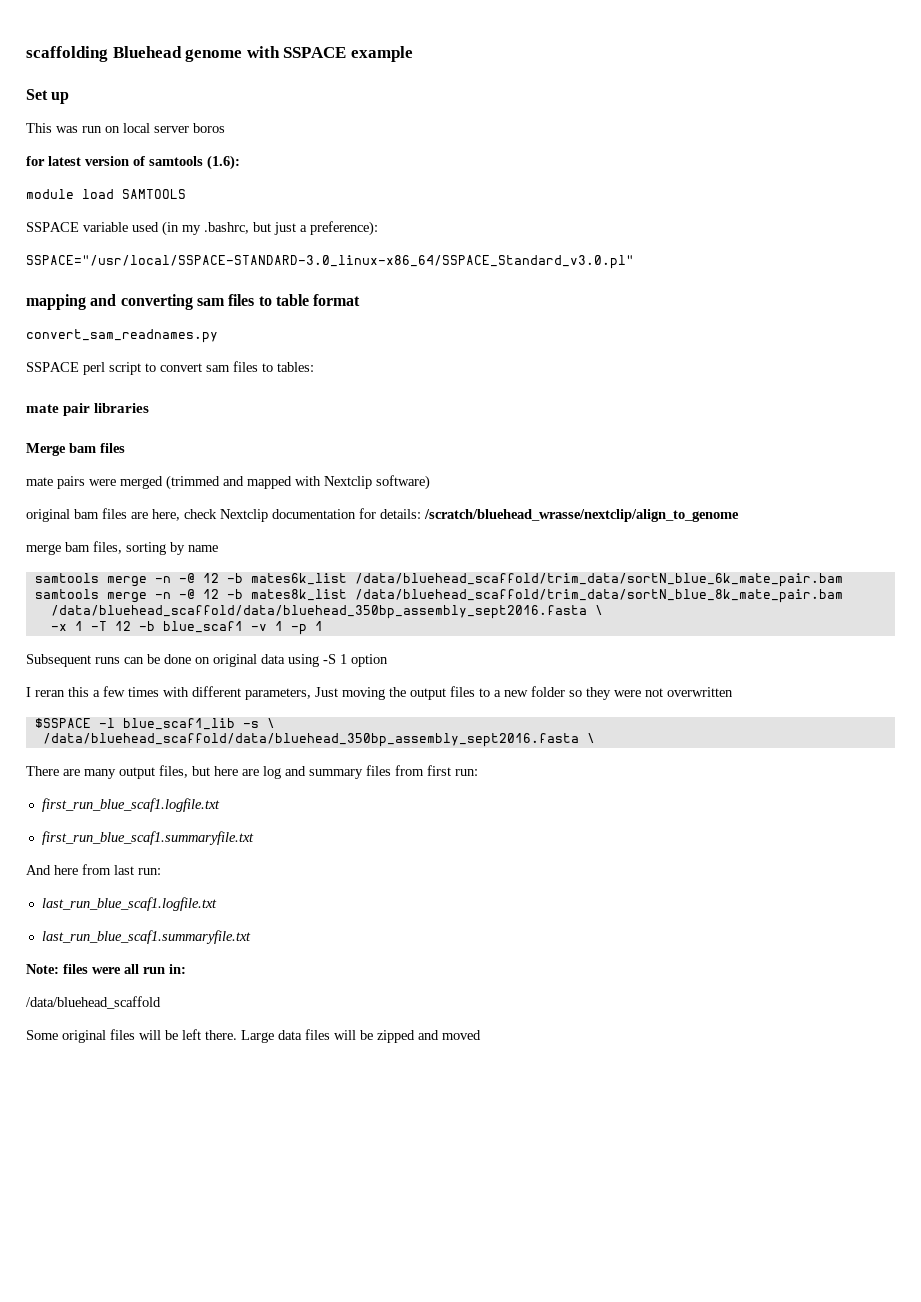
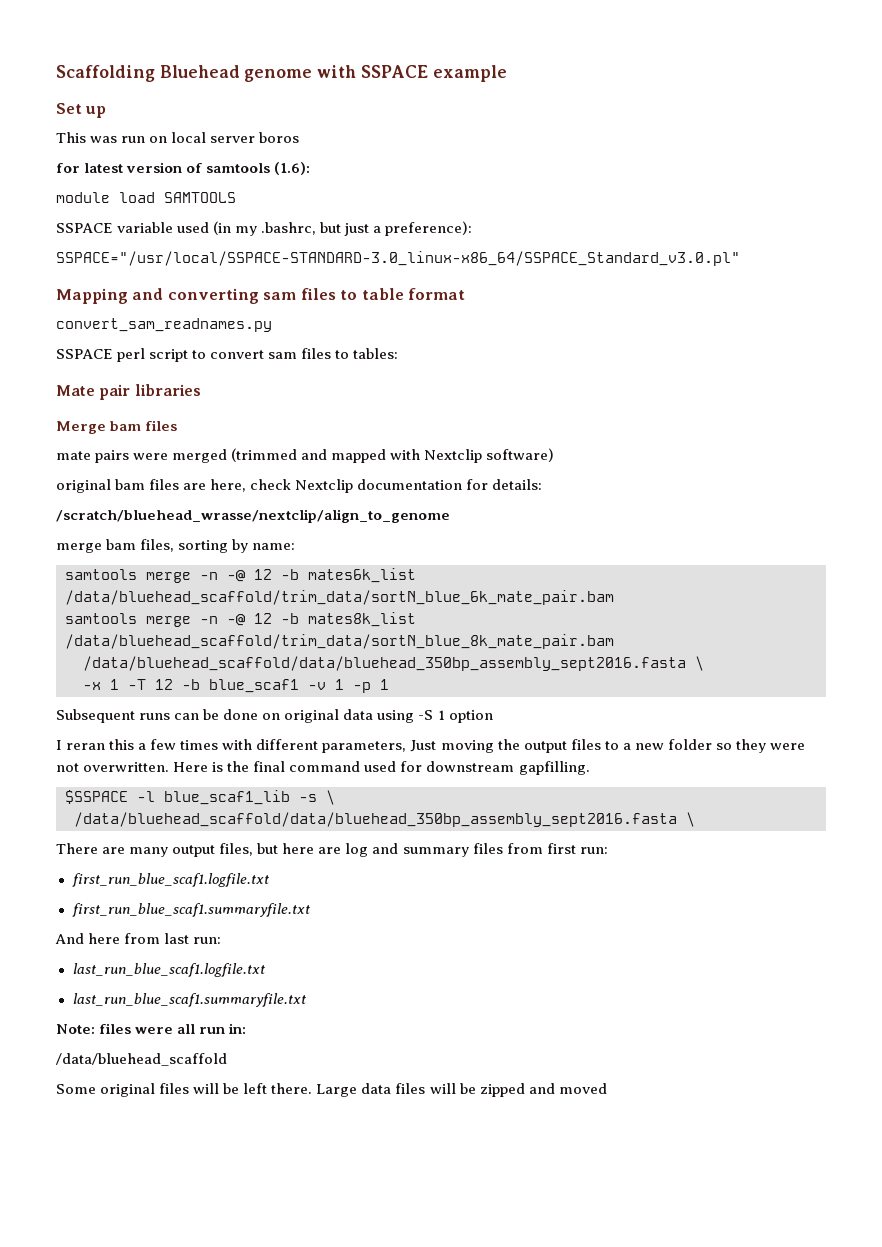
- scaffolding Bluehead genome with SSPACE example
+ Scaffolding Bluehead genome with SSPACE example
- mapping and converting sam files to table format
+ Mapping and converting sam files to table format
- mate pair libraries
+ Mate pair libraries
- original bam files are here, check Nextclip documentation for details: /scratch/bluehead_wrasse/nextclip/align_to_genome
+ original bam files are here, check Nextclip documentation for details:
+ /scratch/bluehead_wrasse/nextclip/align_to_genome
- merge bam files, sorting by name
+ merge bam files, sorting by name:
- I reran this a few times with different parameters, Just moving the output files to a new folder so they were not overwritten
+ I reran this a few times with different parameters, Just moving the output files to a new folder so they were not overwritten. Here is the final command used for downstream gapfilling.

